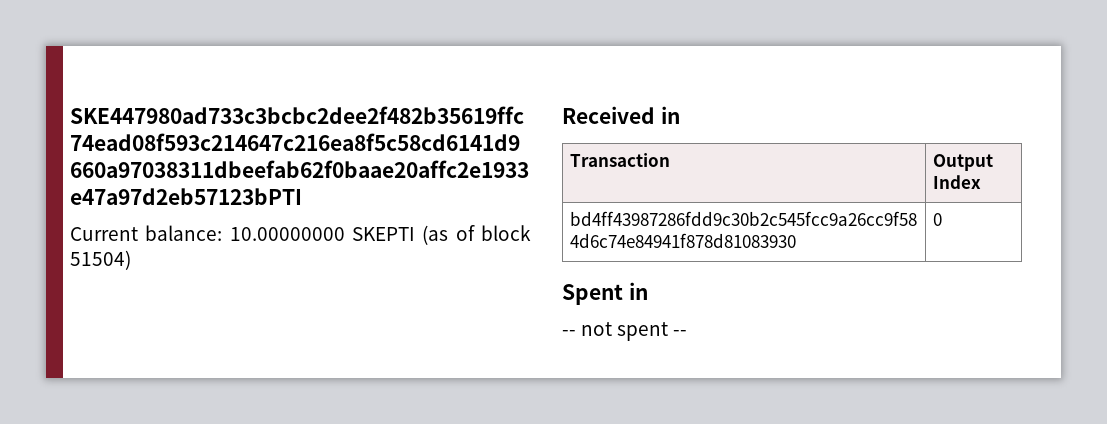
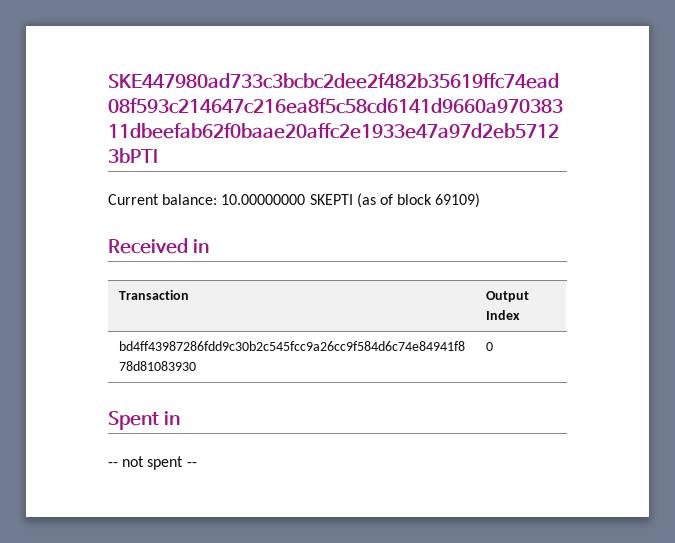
- Current balance: 10.00000000 SKEPTI (as of block 51504)
+ Current balance: 10.00000000 SKEPTI (as of block 69109)

